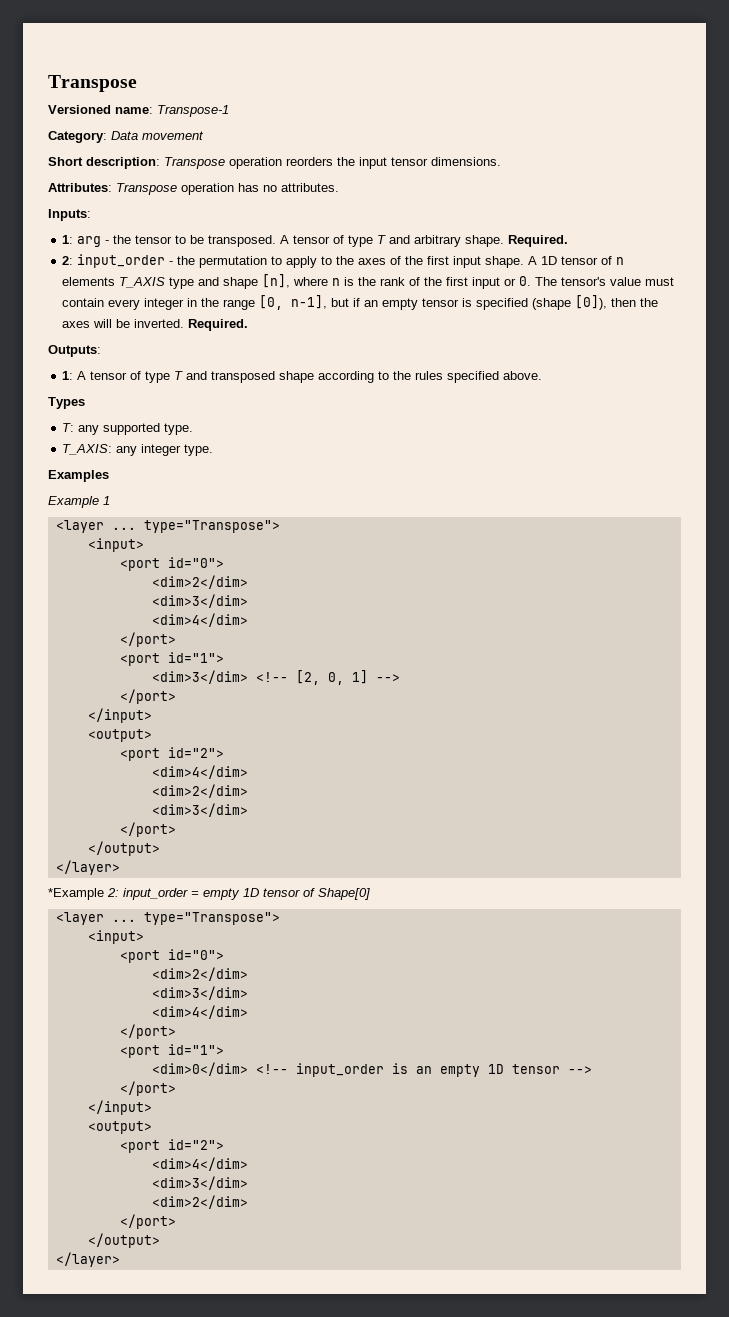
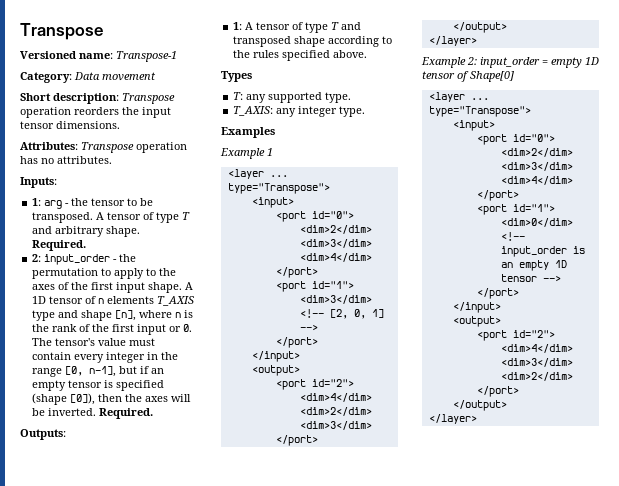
- *Example 2: input_order = empty 1D tensor of Shape[0]
+ Example 2: input_order = empty 1D tensor of Shape[0]

